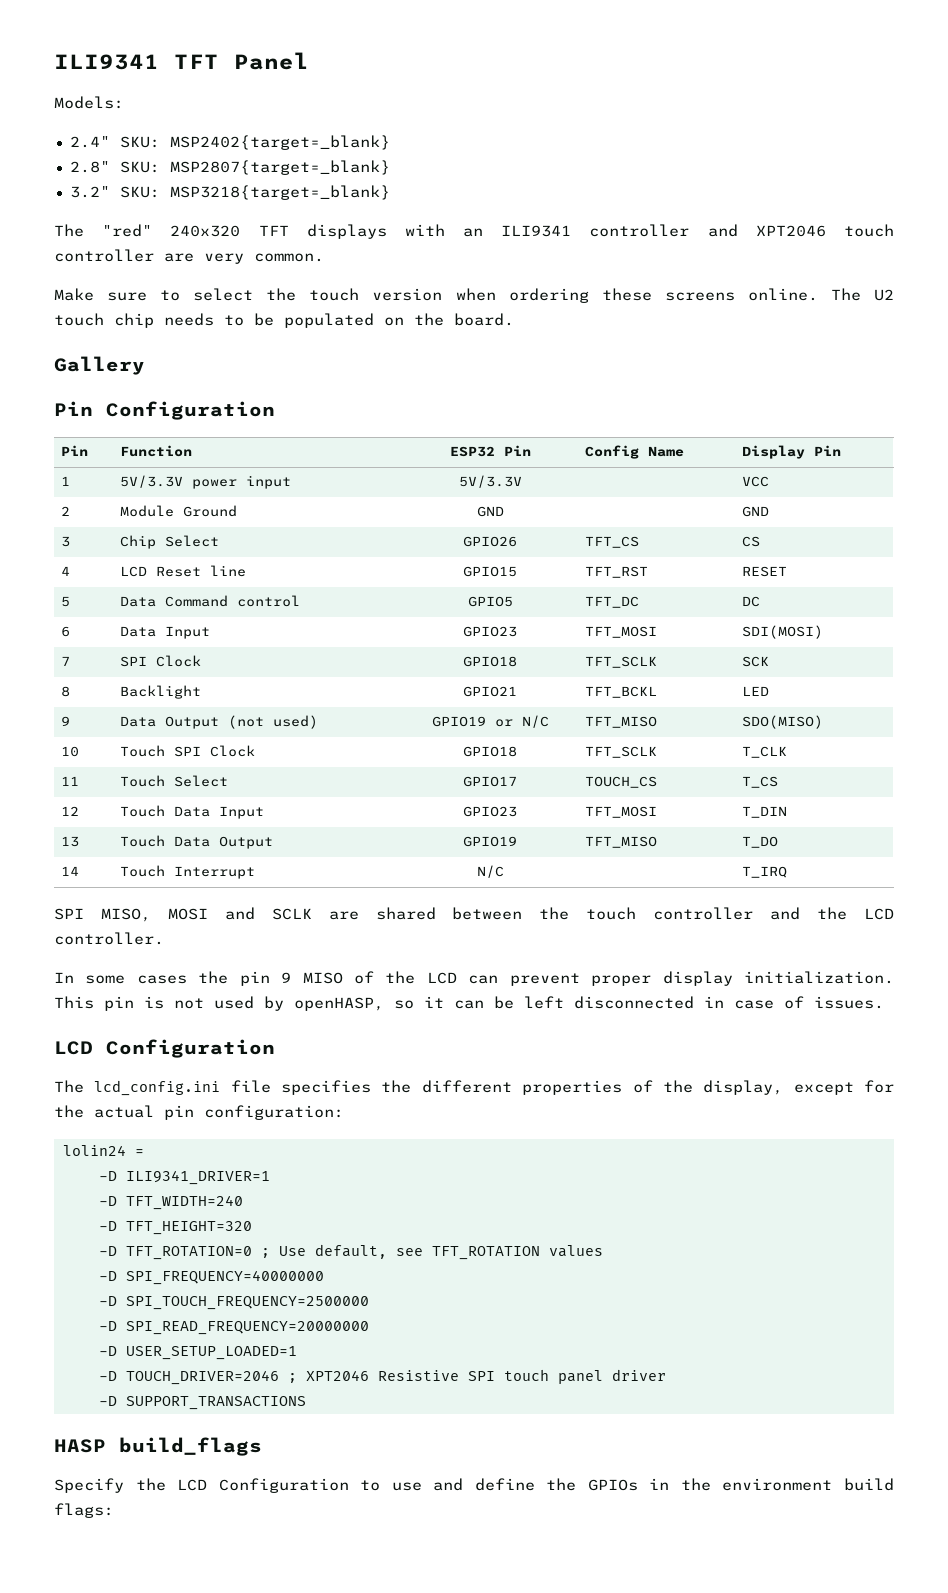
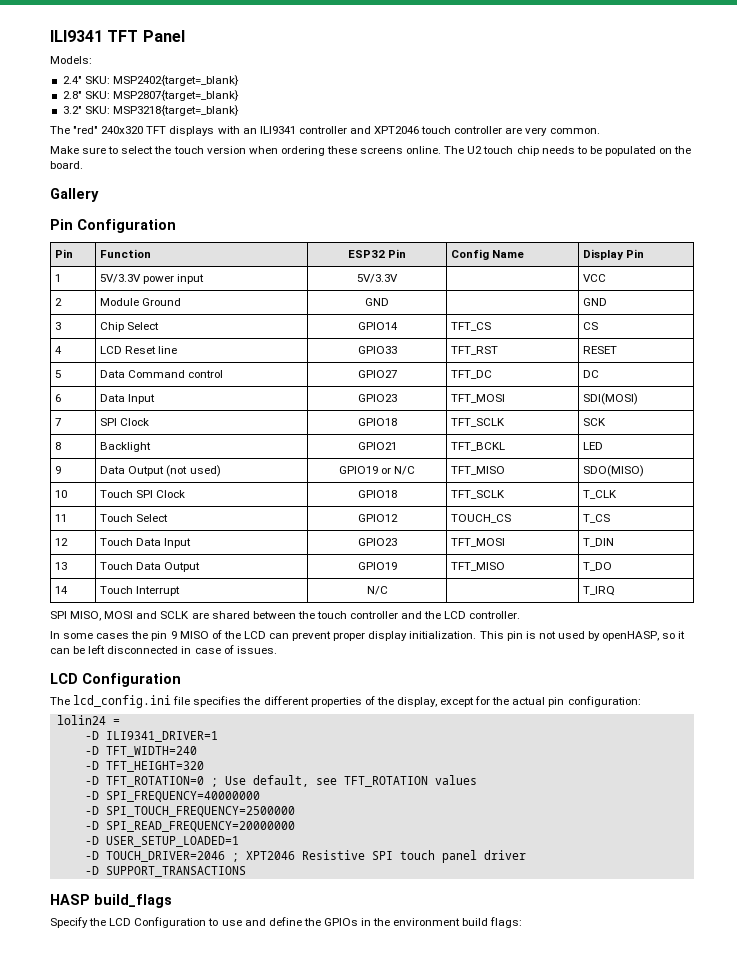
- 3 | Chip Select | GPIO26 | TFT_CS | CS
+ 3 | Chip Select | GPIO14 | TFT_CS | CS
- 4 | LCD Reset line | GPIO15 | TFT_RST | RESET
+ 4 | LCD Reset line | GPIO33 | TFT_RST | RESET
- 5 | Data Command control | GPIO5 | TFT_DC | DC
+ 5 | Data Command control | GPIO27 | TFT_DC | DC
- 11 | Touch Select | GPIO17 | TOUCH_CS | T_CS
+ 11 | Touch Select | GPIO12 | TOUCH_CS | T_CS

